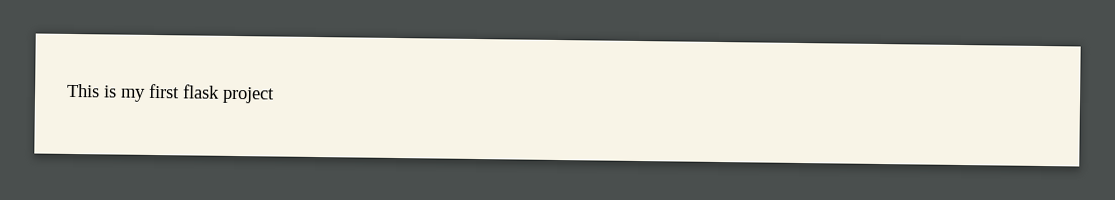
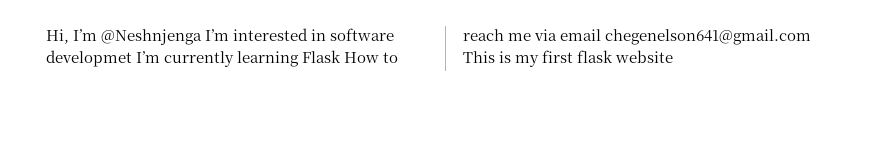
- This is my first flask project
+ Hi, I’m @Neshnjenga I’m interested in software developmet I’m currently learning Flask How to reach me via email chegenelson641@gmail.com This is my first flask website

